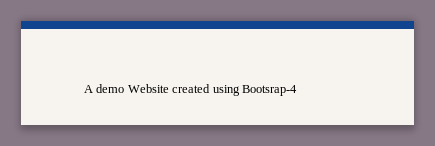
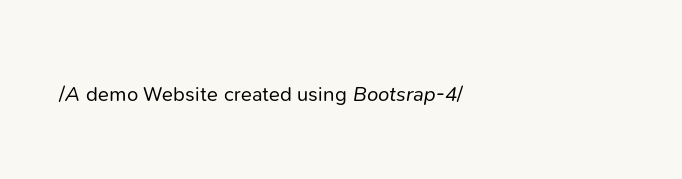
- A demo Website created using Bootsrap-4
+ /A demo Website created using Bootsrap-4/

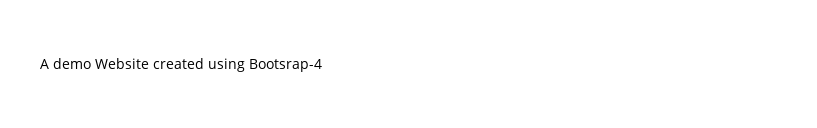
- /A demo Website created using Bootsrap-4/
+ A demo Website created using Bootsrap-4

